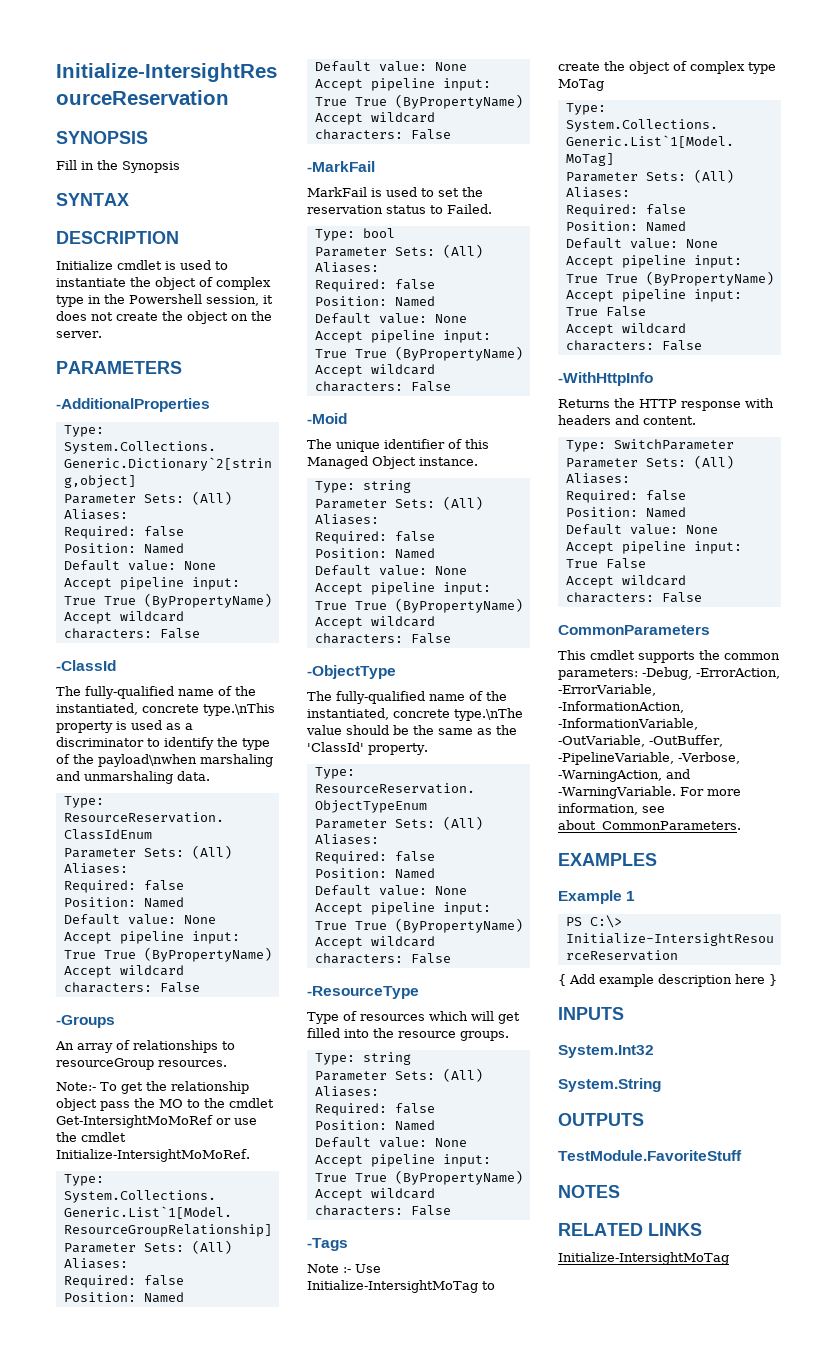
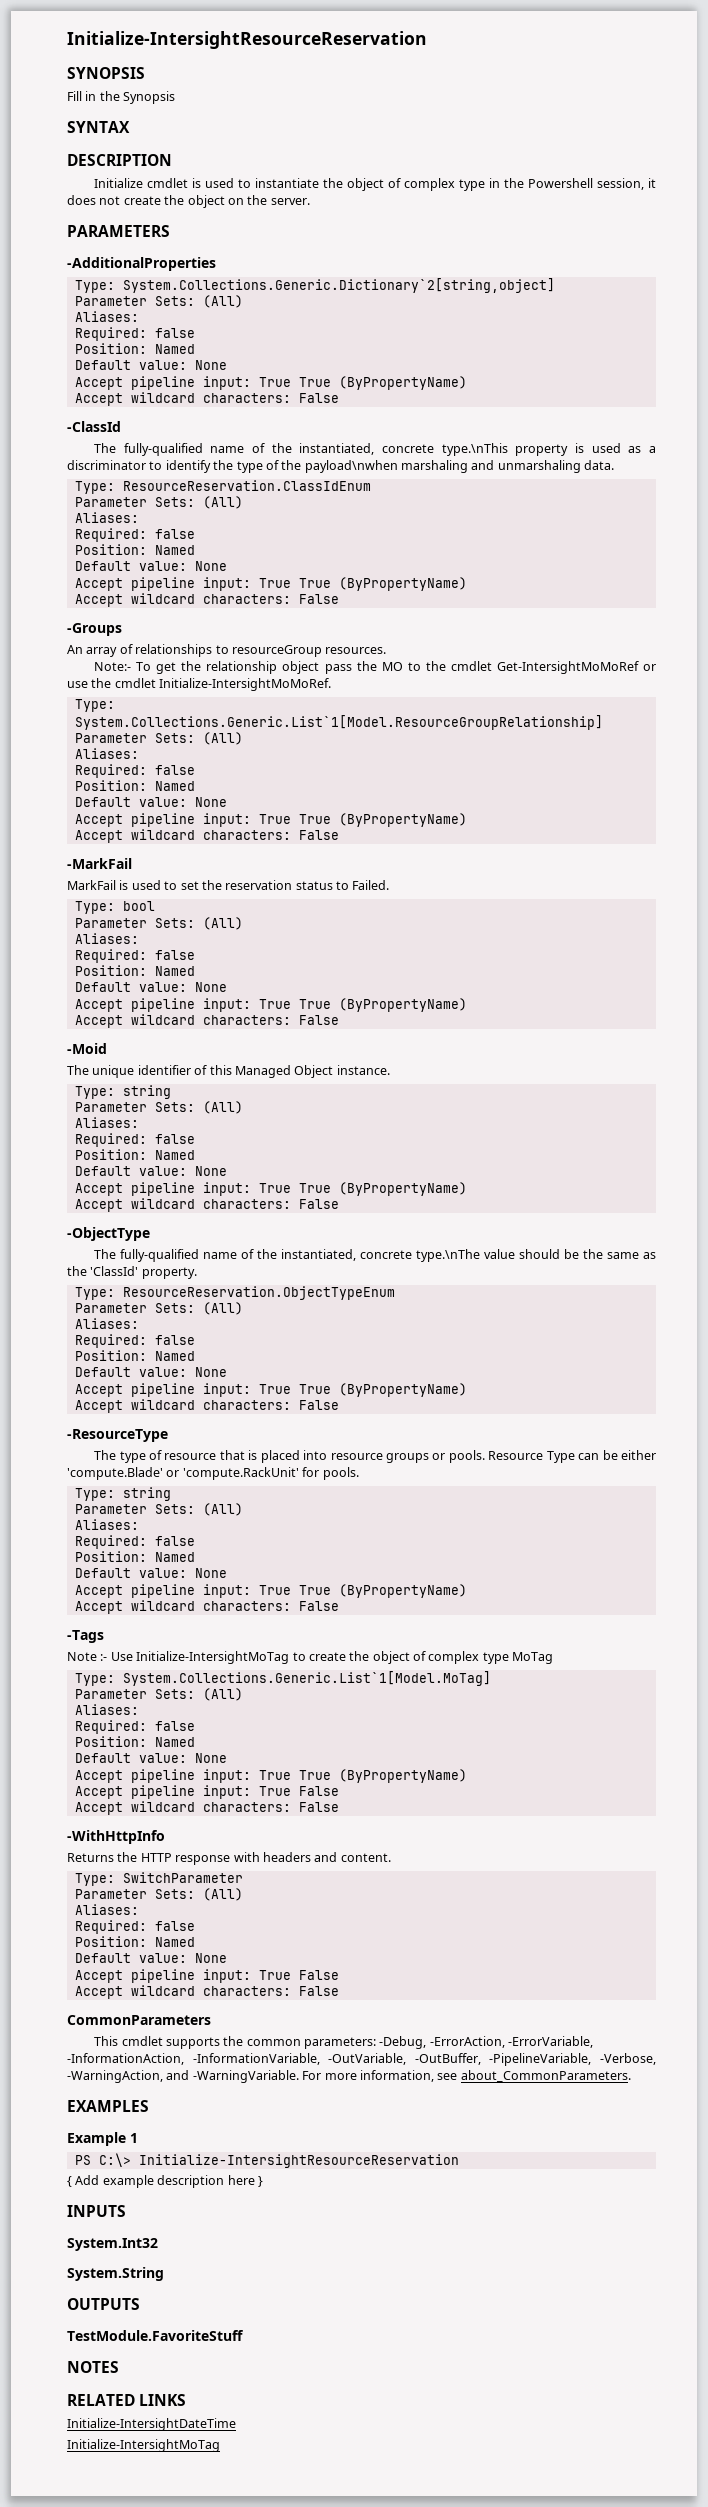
- Type of resources which will get filled into the resource groups.
+ The type of resource that is placed into resource groups or pools. Resource Type can be either 'compute.Blade' or 'compute.RackUnit' for pools.
+ Initialize-IntersightDateTime

